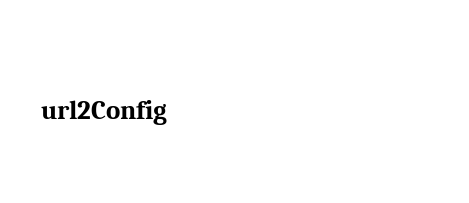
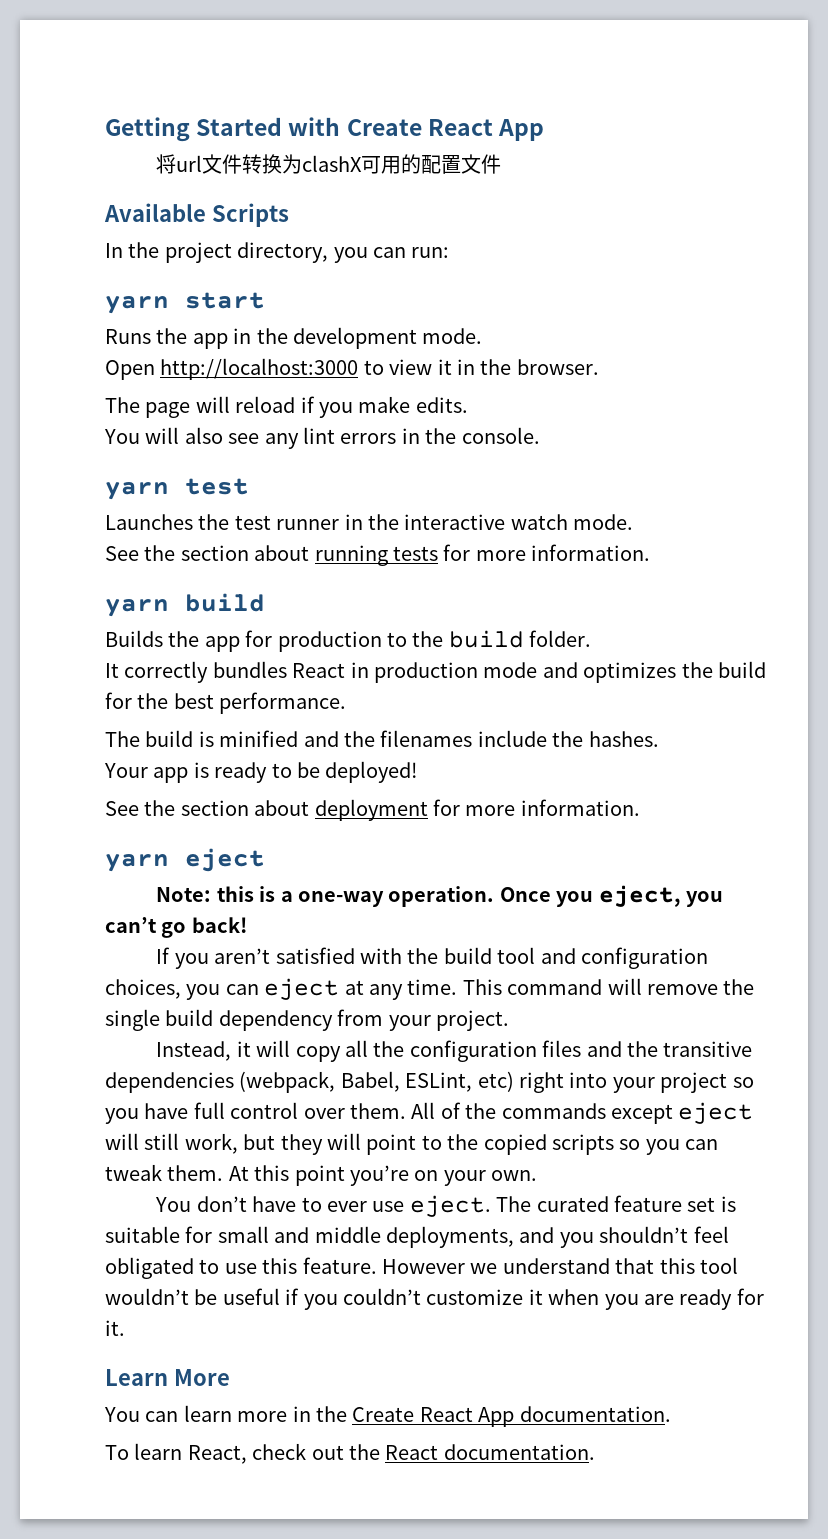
- url2Config
+ Getting Started with Create React App
+ 将url文件转换为clashX可用的配置文件
+ Available Scripts
+ In the project directory, you can run:
+ yarn start
+ Runs the app in the development mode.
+ Open http://localhost:3000 to view it in the browser.
+ The page will reload if you make edits.
+ You will also see any lint errors in the console.
+ yarn test
+ Launches the test runner in the interactive watch mode.
+ See the section about running tests for more information.
+ yarn build
+ Builds the app for production to the build folder.
+ It correctly bundles React in production mode and optimizes the build for the best performance.
+ The build is minified and the filenames include the hashes.
+ Your app is ready to be deployed!
+ See the section about deployment for more information.
+ yarn eject
+ Note: this is a one-way operation. Once you eject, you can’t go back!
+ If you aren’t satisfied with the build tool and configuration choices, you can eject at any time. This command will remove the single build dependency from your project.
+ Instead, it will copy all the configuration files and the transitive dependencies (webpack, Babel, ESLint, etc) right into your project so you have full control over them. All of the commands except eject will still work, but they will point to the copied scripts so you can tweak them. At this point you’re on your own.
+ You don’t have to ever use eject. The curated feature set is suitable for small and middle deployments, and you shouldn’t feel obligated to use this feature. However we understand that this tool wouldn’t be useful if you couldn’t customize it when you are ready for it.
+ Learn More
+ You can learn more in the Create React App documentation.
+ To learn React, check out the React documentation.

